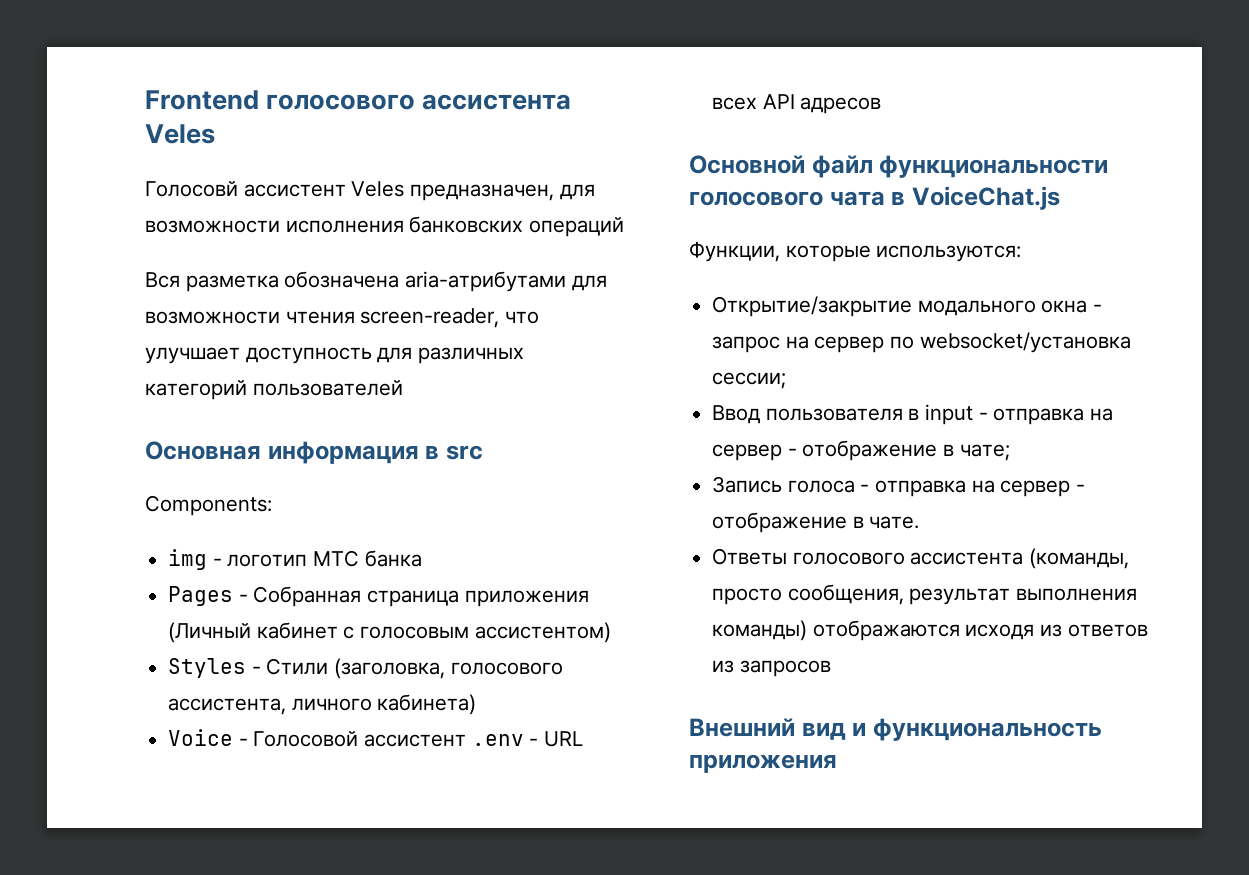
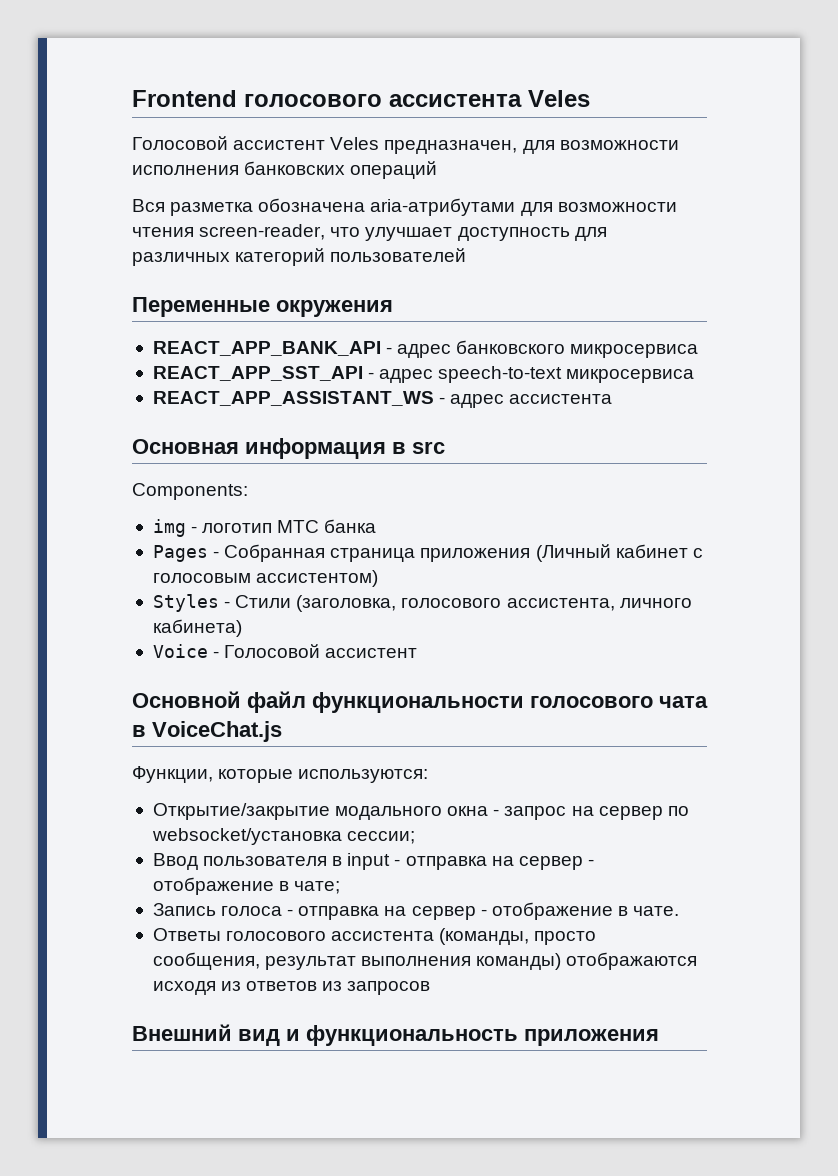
- Голосовй ассистент Veles предназначен, для возможности исполнения банковских операций
+ Голосовой ассистент Veles предназначен, для возможности исполнения банковских операций
+ Переменные окружения
+ REACT_APP_BANK_API - адрес банковского микросервиса
+ REACT_APP_SST_API - адрес speech-to-text микросервиса
+ REACT_APP_ASSISTANT_WS - адрес ассистента
- Voice - Голосовой ассистент .env - URL всех API адресов
+ Voice - Голосовой ассистент

